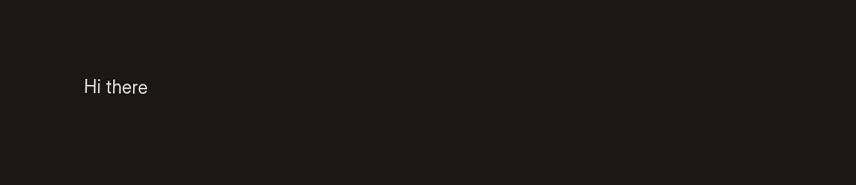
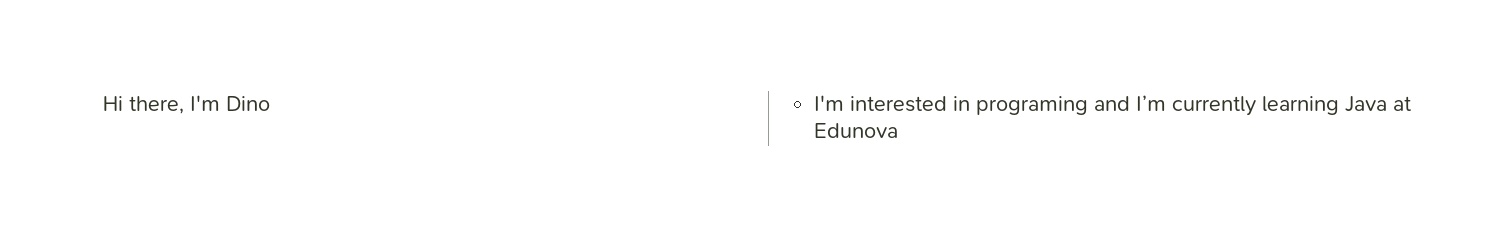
- Hi there
+ Hi there, I'm Dino
+ I'm interested in programing and I’m currently learning Java at Edunova

